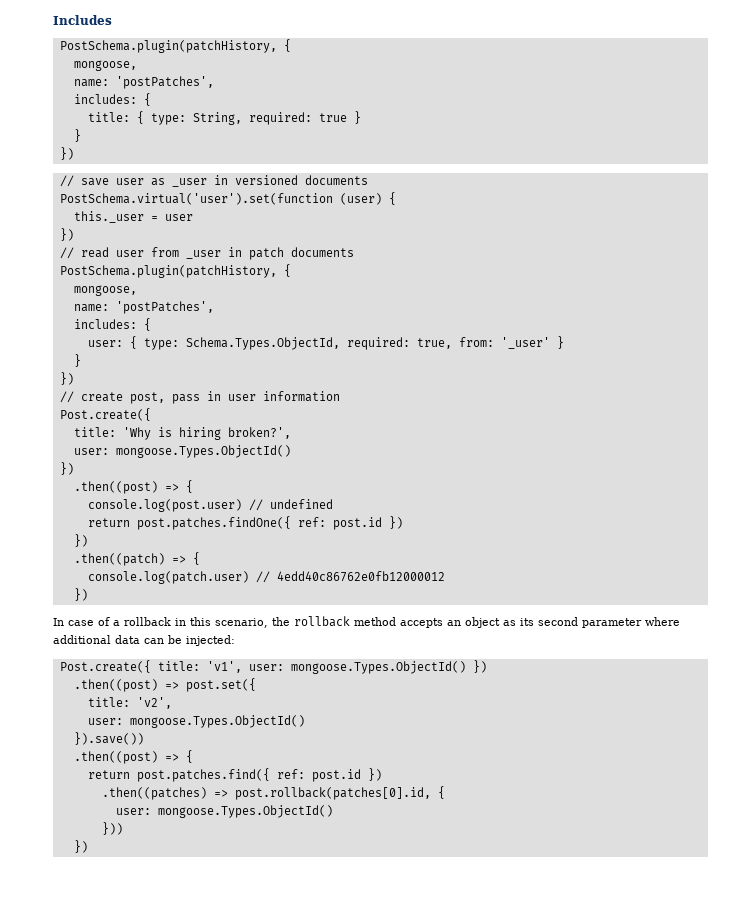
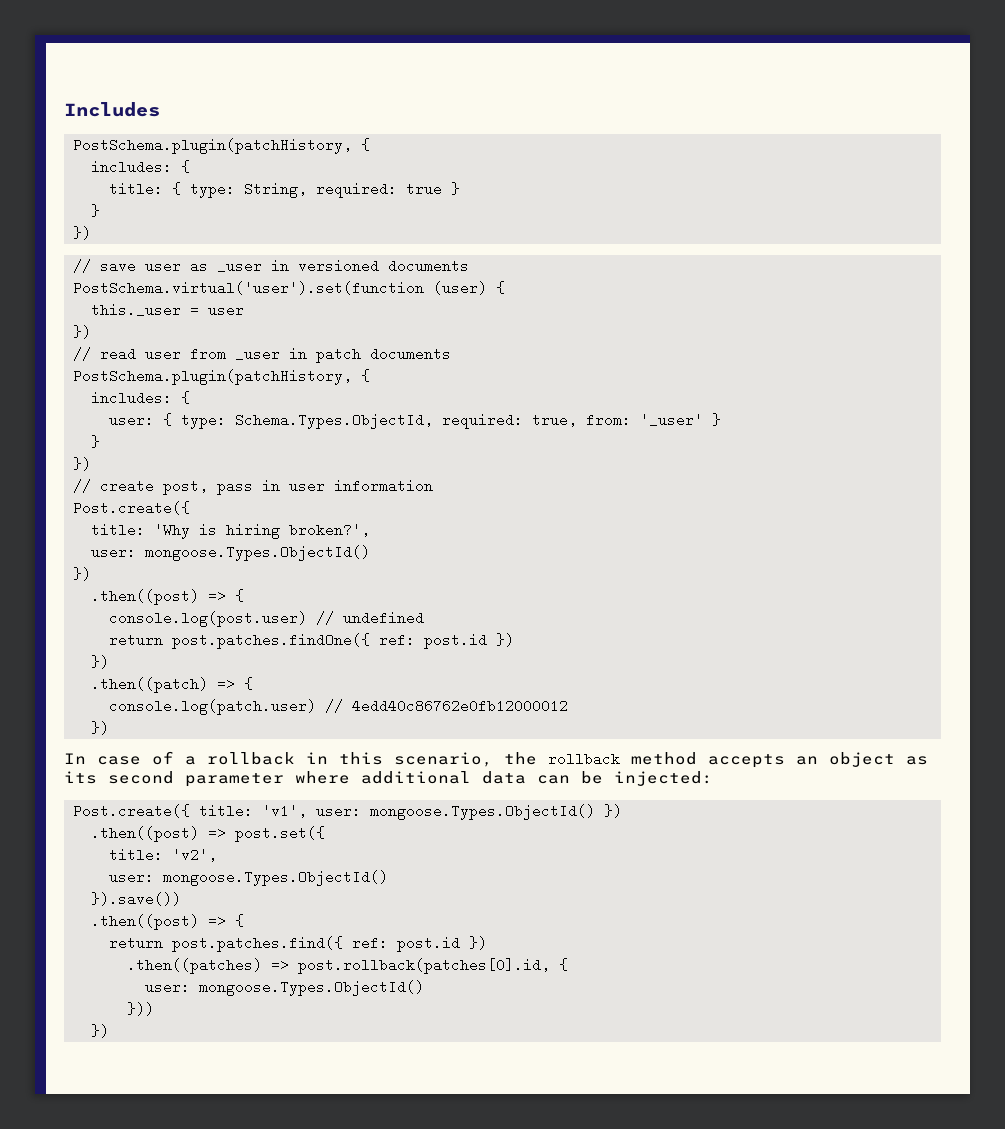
  Includes
  PostSchema.plugin(patchHistory, {
- mongoose,
- name: 'postPatches',
  // read user from _user in patch documents
  PostSchema.plugin(patchHistory, {
- mongoose,
- name: 'postPatches',

